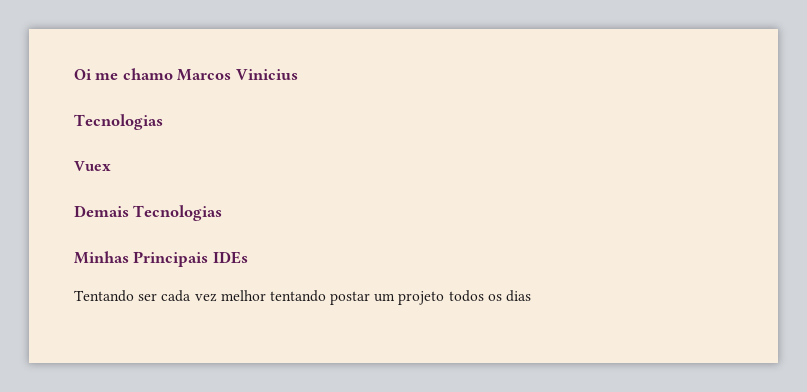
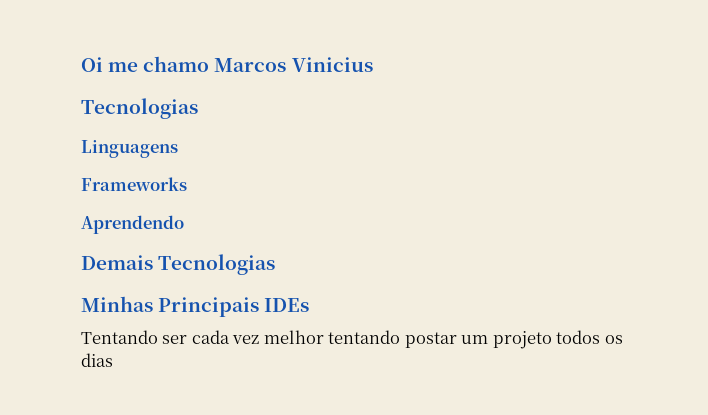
- Vuex
+ Linguagens
+ Frameworks
+ Aprendendo

